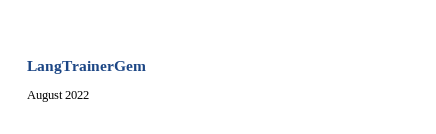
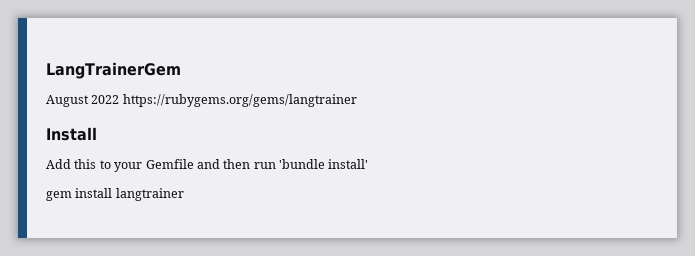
- August 2022
+ August 2022 https://rubygems.org/gems/langtrainer
+ Install
+ Add this to your Gemfile and then run 'bundle install'
+ gem install langtrainer

